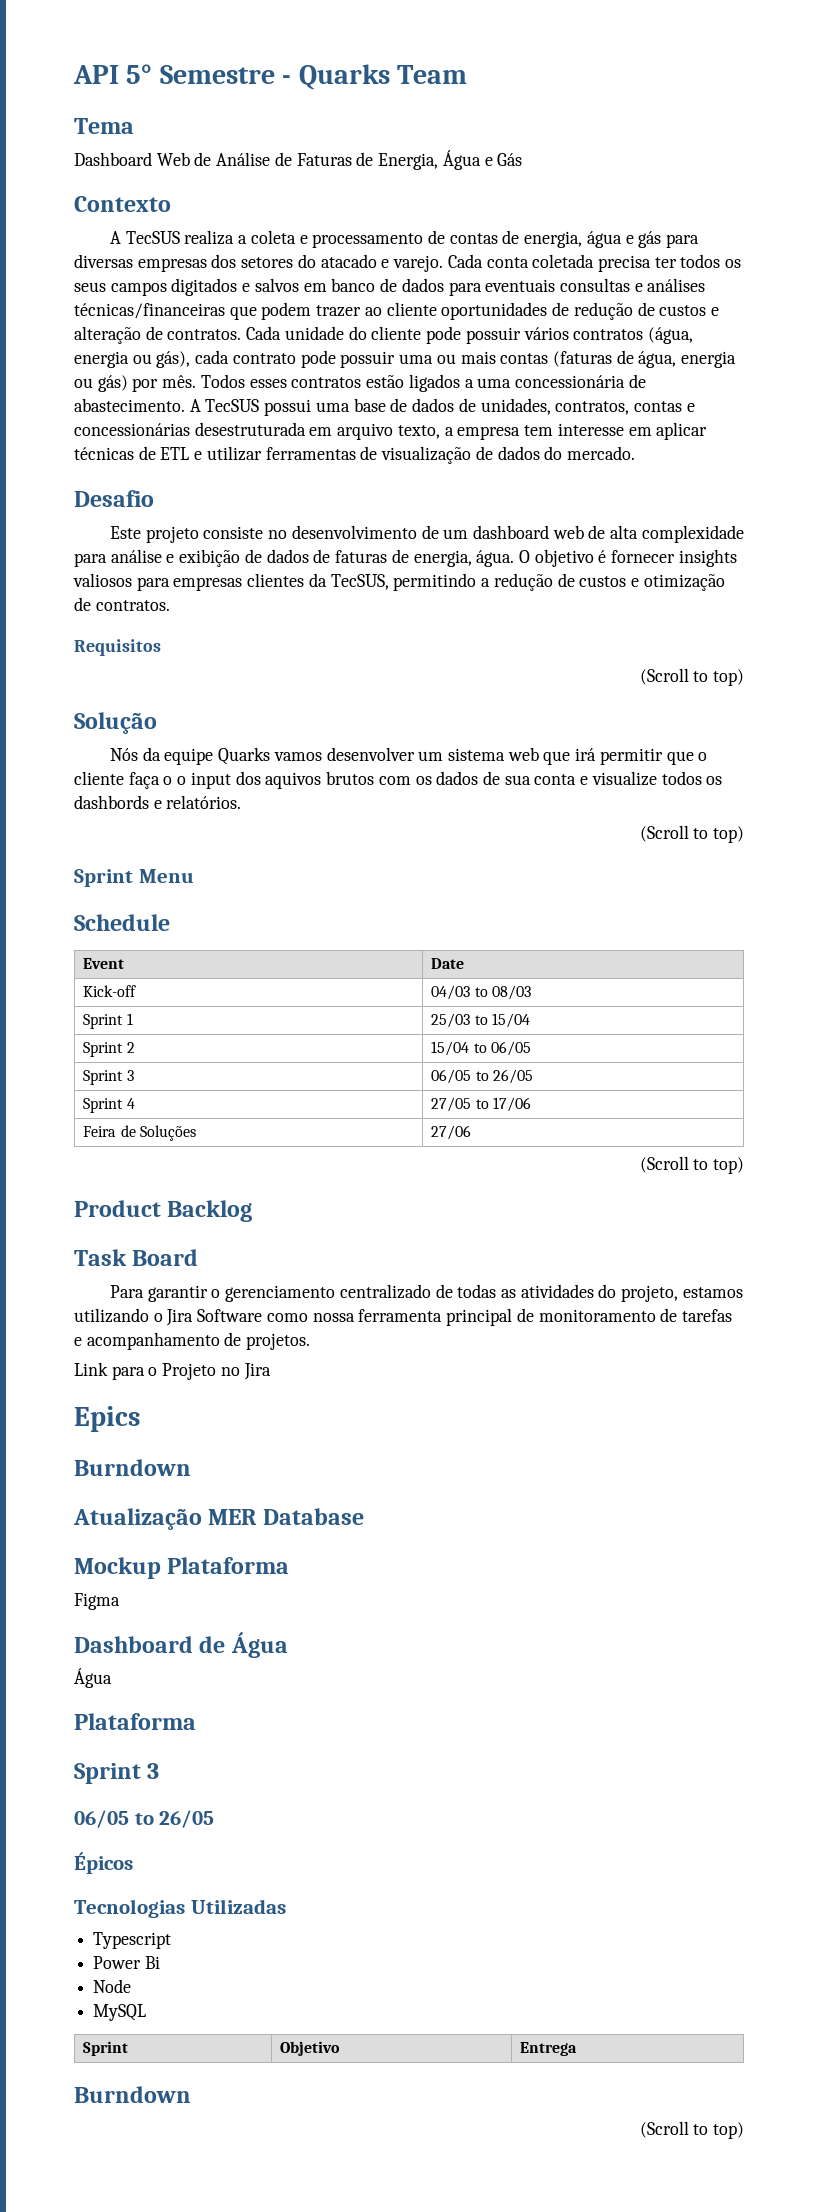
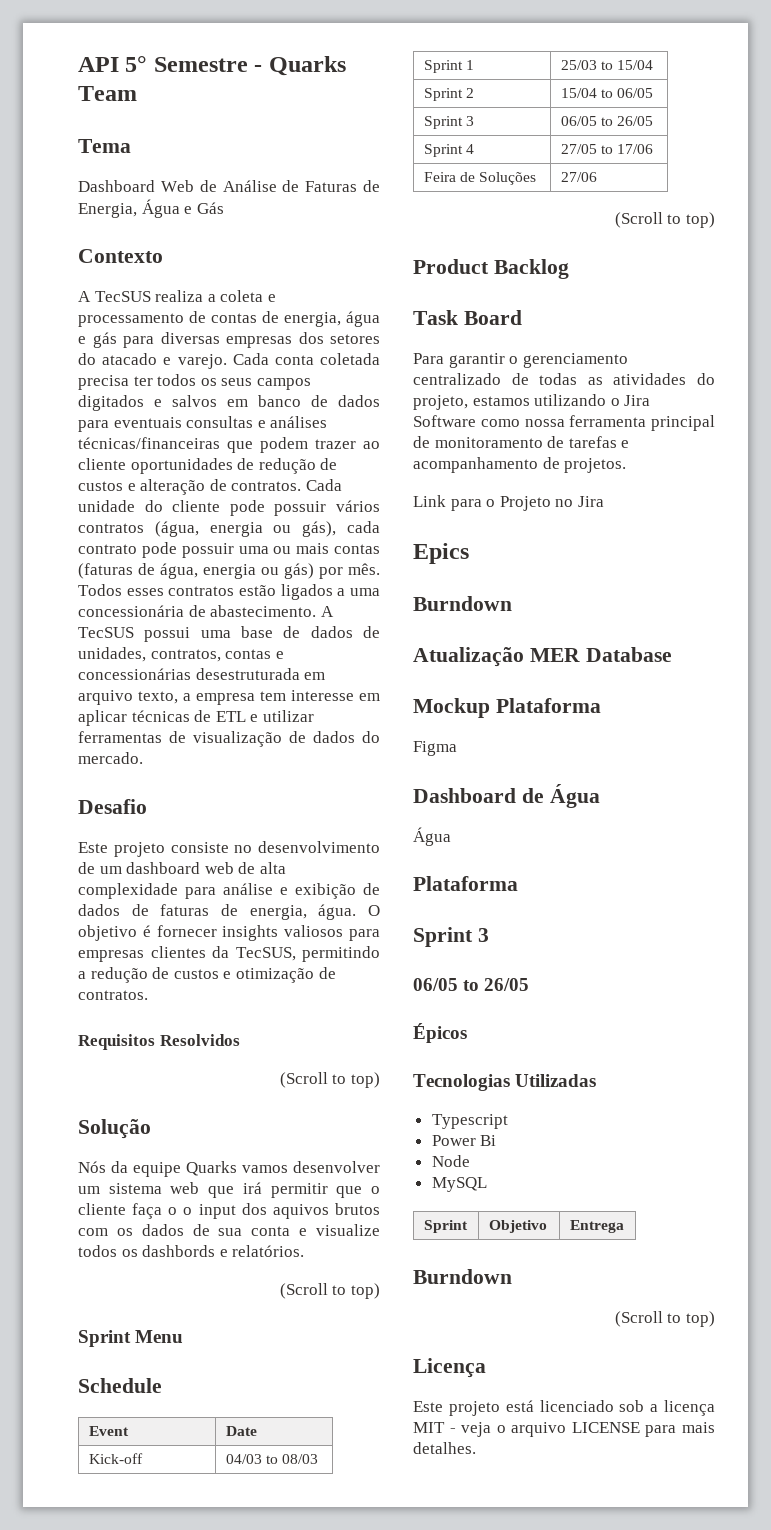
- Requisitos
+ Requisitos Resolvidos
+ Licença
+ Este projeto está licenciado sob a licença MIT - veja o arquivo LICENSE para mais detalhes.

